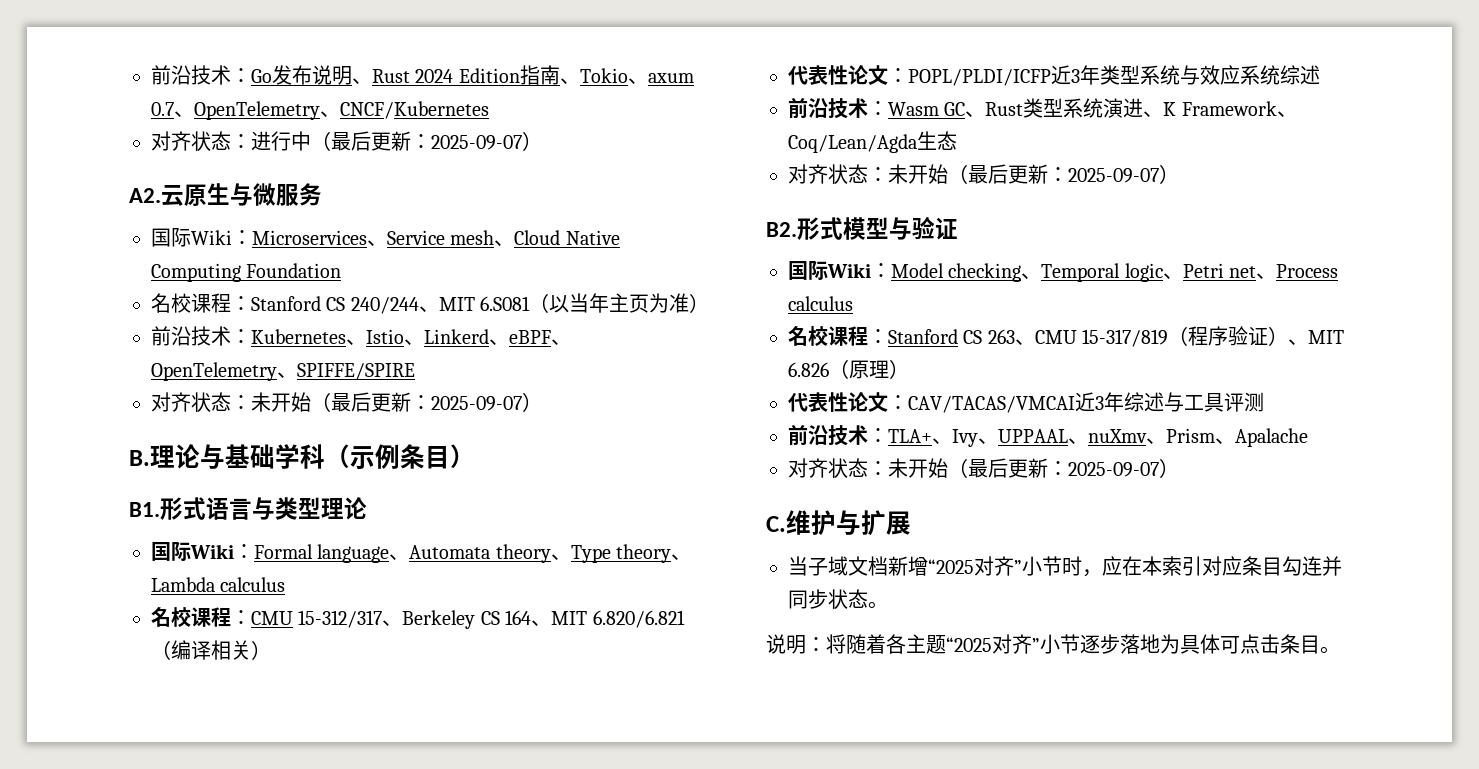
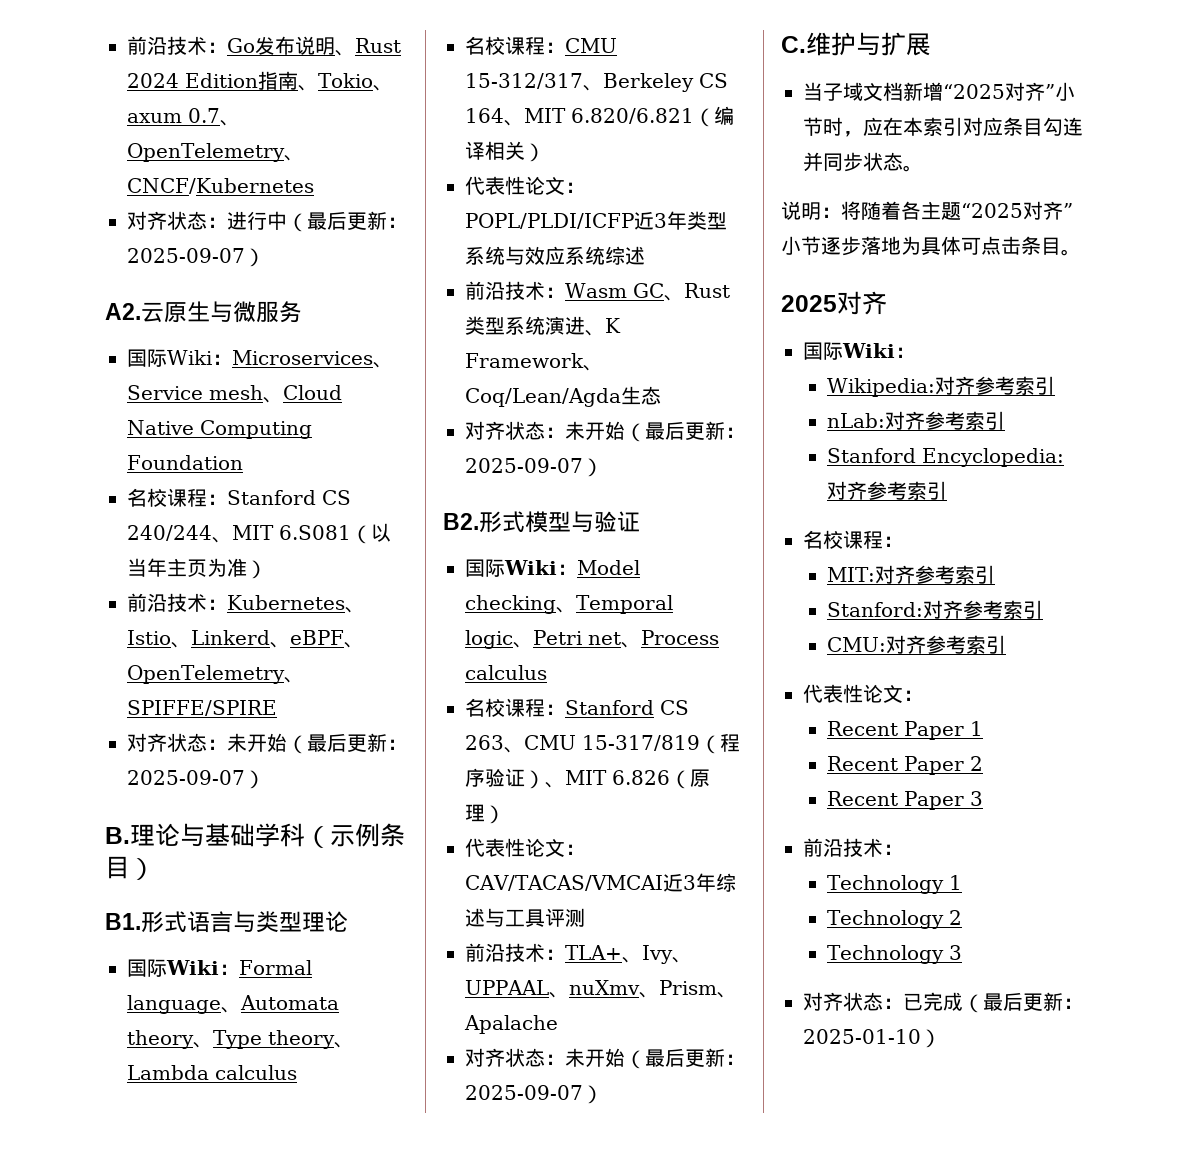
+ 2025对齐
+ 国际Wiki：
+ Wikipedia:对齐参考索引
+ nLab:对齐参考索引
+ Stanford Encyclopedia:对齐参考索引
+ 名校课程：
+ MIT:对齐参考索引
+ Stanford:对齐参考索引
+ CMU:对齐参考索引
+ 代表性论文：
+ Recent Paper 1
+ Recent Paper 2
+ Recent Paper 3
+ 前沿技术：
+ Technology 1
+ Technology 2
+ Technology 3
+ 对齐状态：已完成（最后更新：2025-01-10）

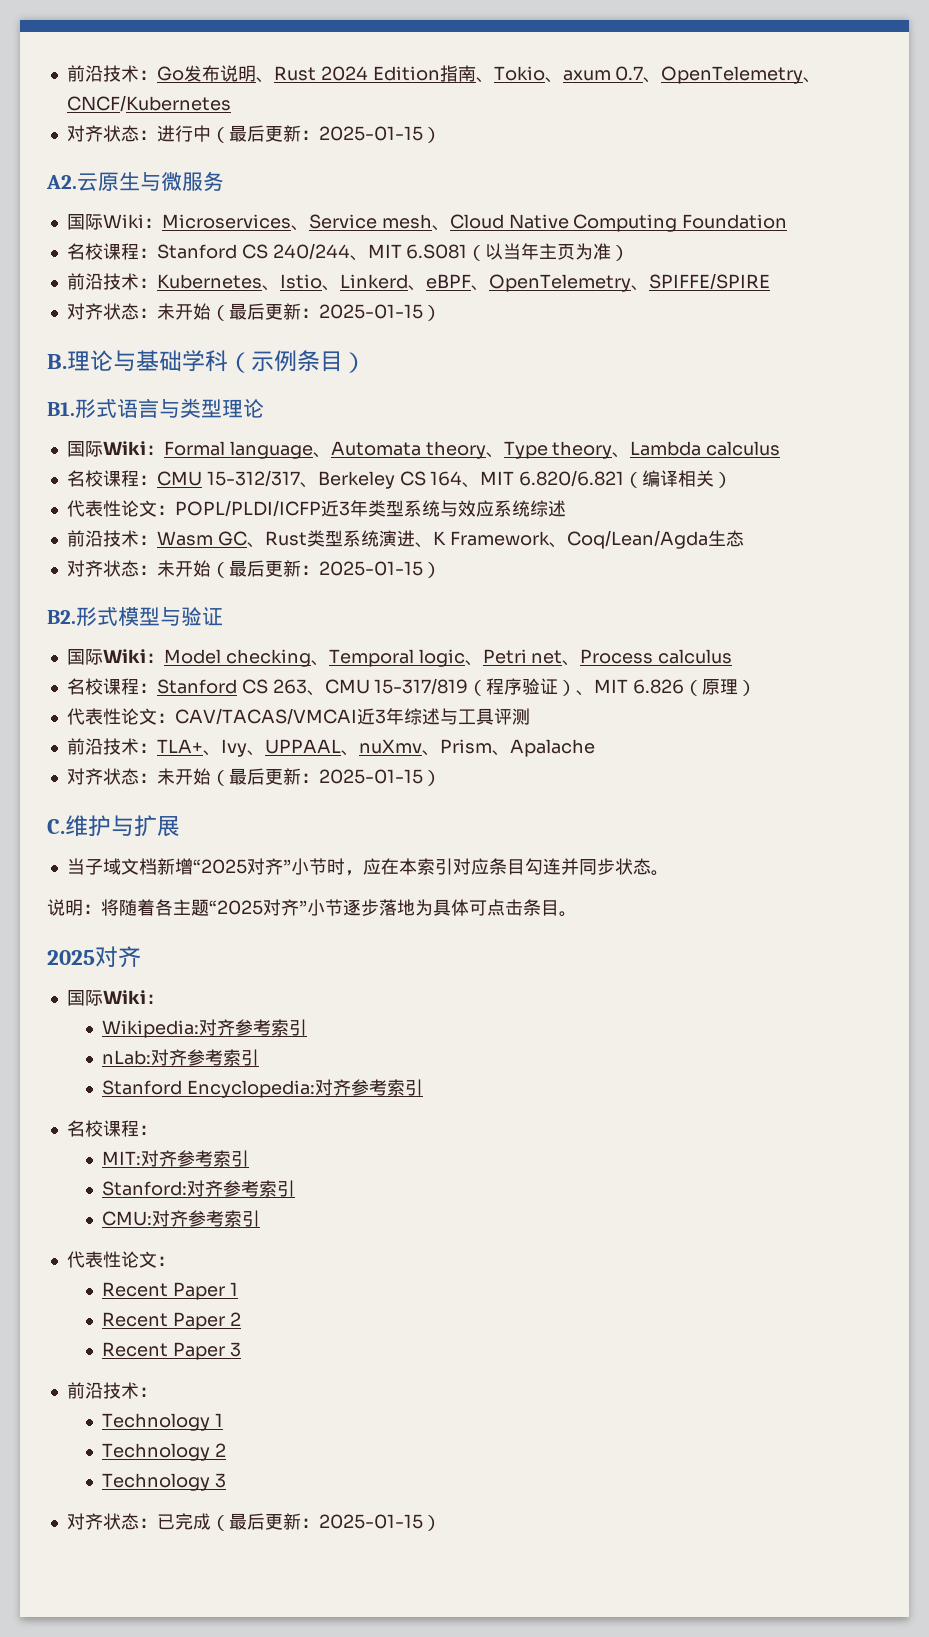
- 对齐状态：进行中（最后更新：2025-09-07）
+ 对齐状态：进行中（最后更新：2025-01-15）
  前沿技术：Kubernetes、Istio、Linkerd、eBPF、OpenTelemetry、SPIFFE/SPIRE
- 对齐状态：未开始（最后更新：2025-09-07）
+ 对齐状态：未开始（最后更新：2025-01-15）
  前沿技术：Wasm GC、Rust类型系统演进、K Framework、Coq/Lean/Agda生态
- 对齐状态：未开始（最后更新：2025-09-07）
+ 对齐状态：未开始（最后更新：2025-01-15）
  前沿技术：TLA+、Ivy、UPPAAL、nuXmv、Prism、Apalache
- 对齐状态：未开始（最后更新：2025-09-07）
+ 对齐状态：未开始（最后更新：2025-01-15）
- 对齐状态：已完成（最后更新：2025-01-10）
+ 对齐状态：已完成（最后更新：2025-01-15）

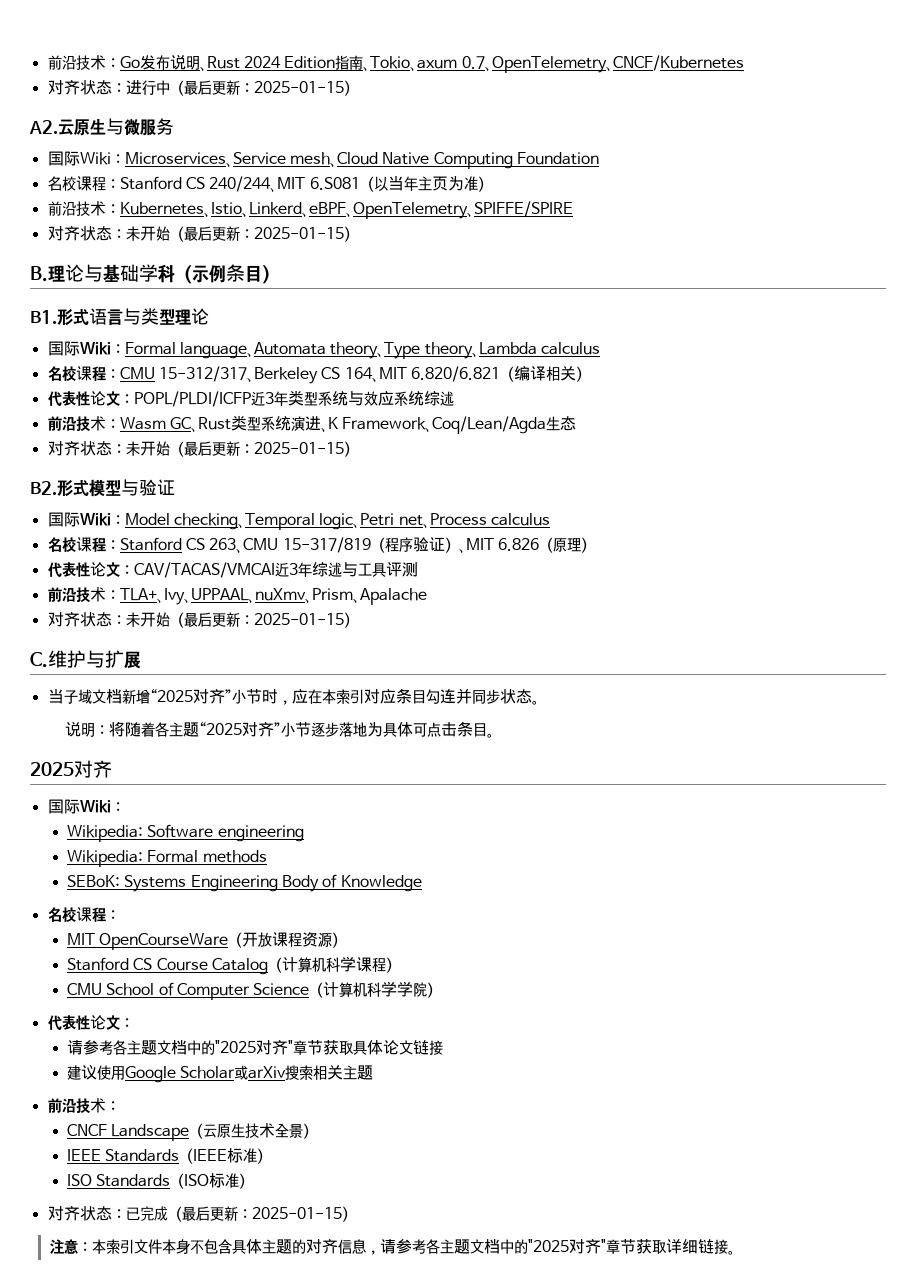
- Wikipedia:对齐参考索引
- nLab:对齐参考索引
- Stanford Encyclopedia:对齐参考索引
+ Wikipedia: Software engineering
+ Wikipedia: Formal methods
+ SEBoK: Systems Engineering Body of Knowledge
  名校课程：
- MIT:对齐参考索引
- Stanford:对齐参考索引
- CMU:对齐参考索引
+ MIT OpenCourseWare（开放课程资源）
+ Stanford CS Course Catalog（计算机科学课程）
+ CMU School of Computer Science（计算机科学学院）
  代表性论文：
- Recent Paper 1
- Recent Paper 2
- Recent Paper 3
+ 请参考各主题文档中的"2025对齐"章节获取具体论文链接
+ 建议使用Google Scholar或arXiv搜索相关主题
  前沿技术：
- Technology 1
- Technology 2
- Technology 3
+ CNCF Landscape（云原生技术全景）
+ IEEE Standards（IEEE标准）
+ ISO Standards（ISO标准）
+ 注意：本索引文件本身不包含具体主题的对齐信息，请参考各主题文档中的"2025对齐"章节获取详细链接。

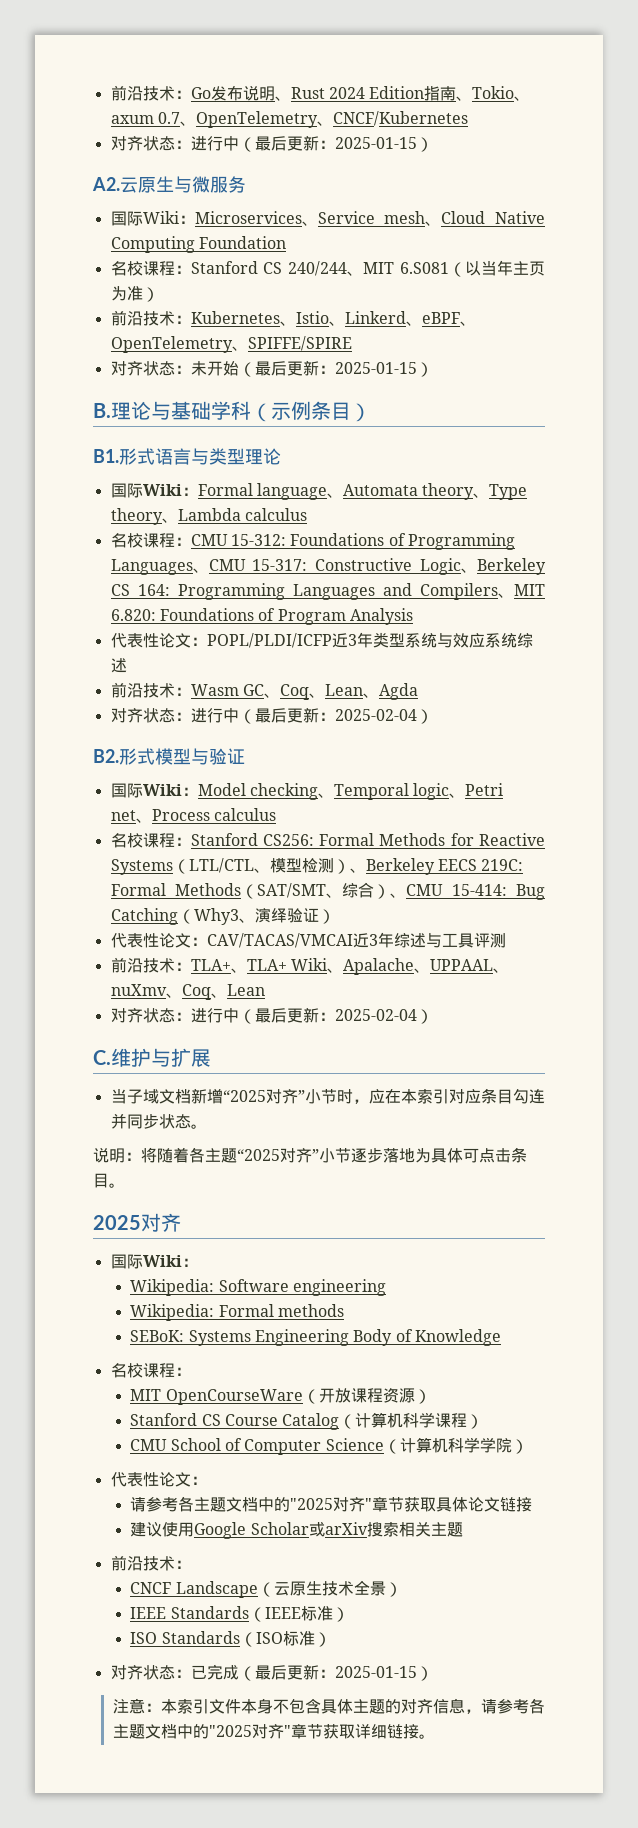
- 名校课程：CMU 15-312/317、Berkeley CS 164、MIT 6.820/6.821（编译相关）
+ 名校课程：CMU 15-312: Foundations of Programming Languages、CMU 15-317: Constructive Logic、Berkeley CS 164: Programming Languages and Compilers、MIT 6.820: Foundations of Program Analysis
- 前沿技术：Wasm GC、Rust类型系统演进、K Framework、Coq/Lean/Agda生态
- 对齐状态：未开始（最后更新：2025-01-15）
+ 前沿技术：Wasm GC、Coq、Lean、Agda
+ 对齐状态：进行中（最后更新：2025-02-04）
- 名校课程：Stanford CS 263、CMU 15-317/819（程序验证）、MIT 6.826（原理）
+ 名校课程：Stanford CS256: Formal Methods for Reactive Systems（LTL/CTL、模型检测）、Berkeley EECS 219C: Formal Methods（SAT/SMT、综合）、CMU 15-414: Bug Catching（Why3、演绎验证）
- 前沿技术：TLA+、Ivy、UPPAAL、nuXmv、Prism、Apalache
- 对齐状态：未开始（最后更新：2025-01-15）
+ 前沿技术：TLA+、TLA+ Wiki、Apalache、UPPAAL、nuXmv、Coq、Lean
+ 对齐状态：进行中（最后更新：2025-02-04）

